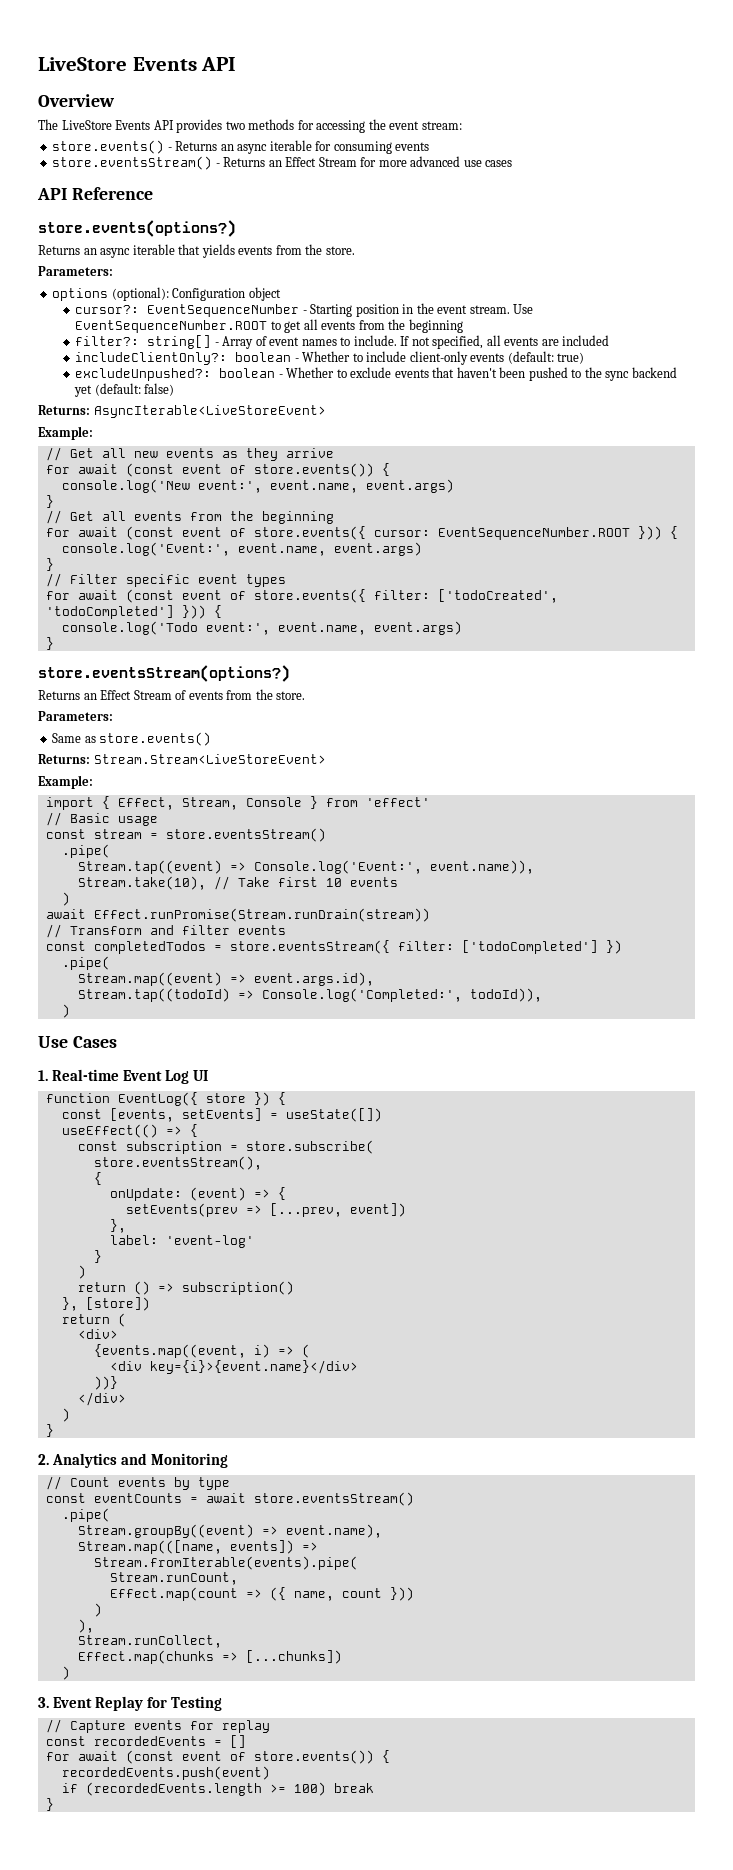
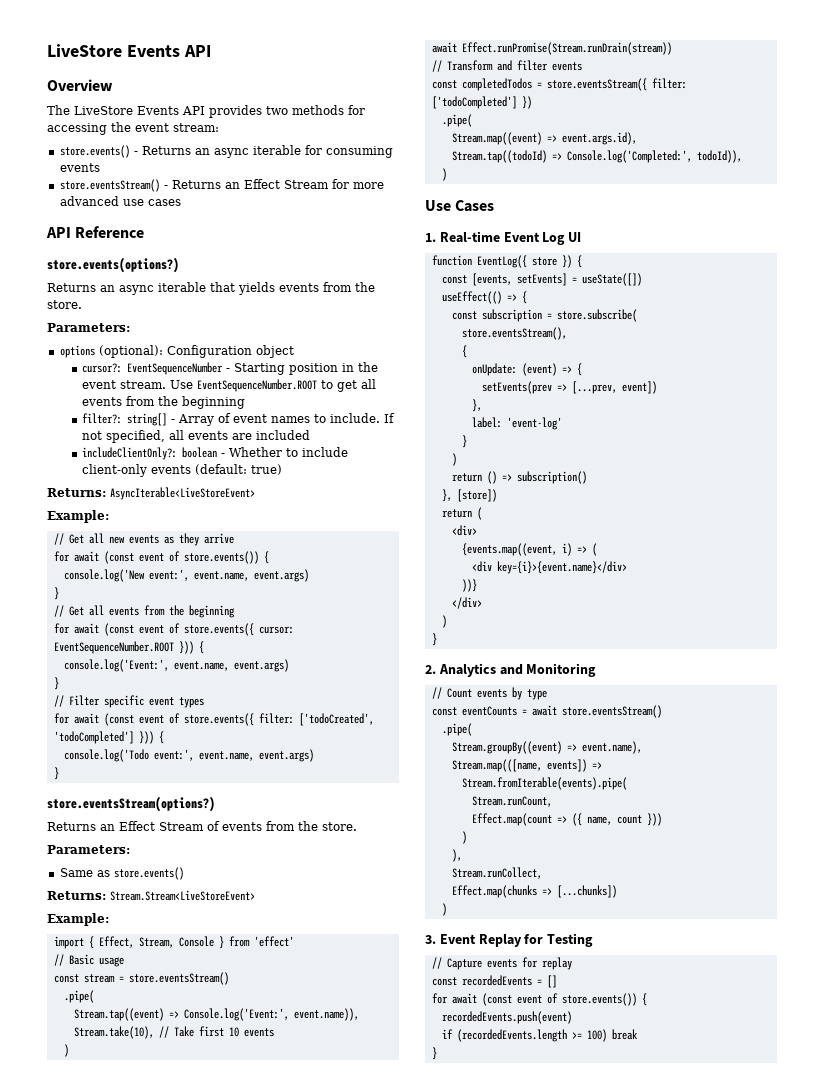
- excludeUnpushed?: boolean - Whether to exclude events that haven't been pushed to the sync backend yet (default: false)

